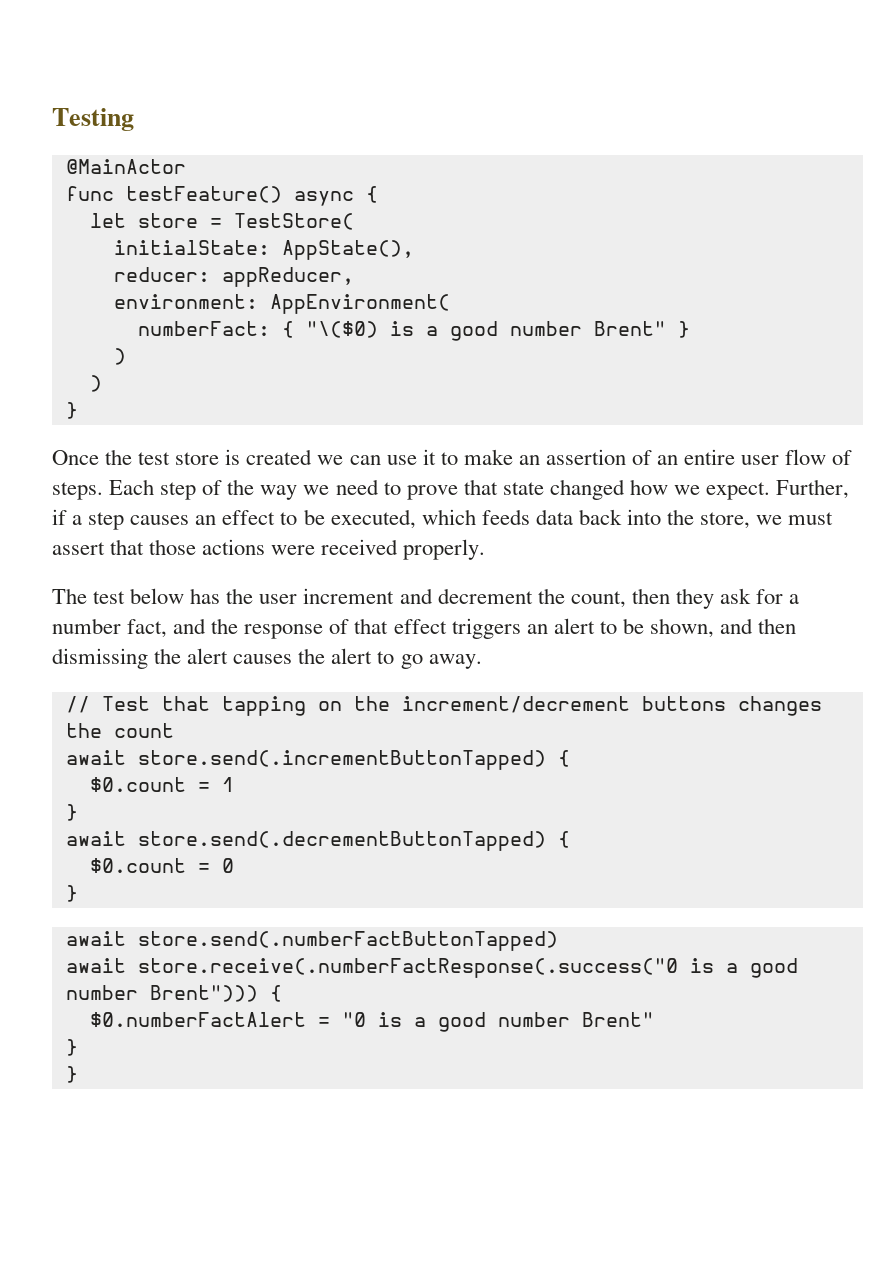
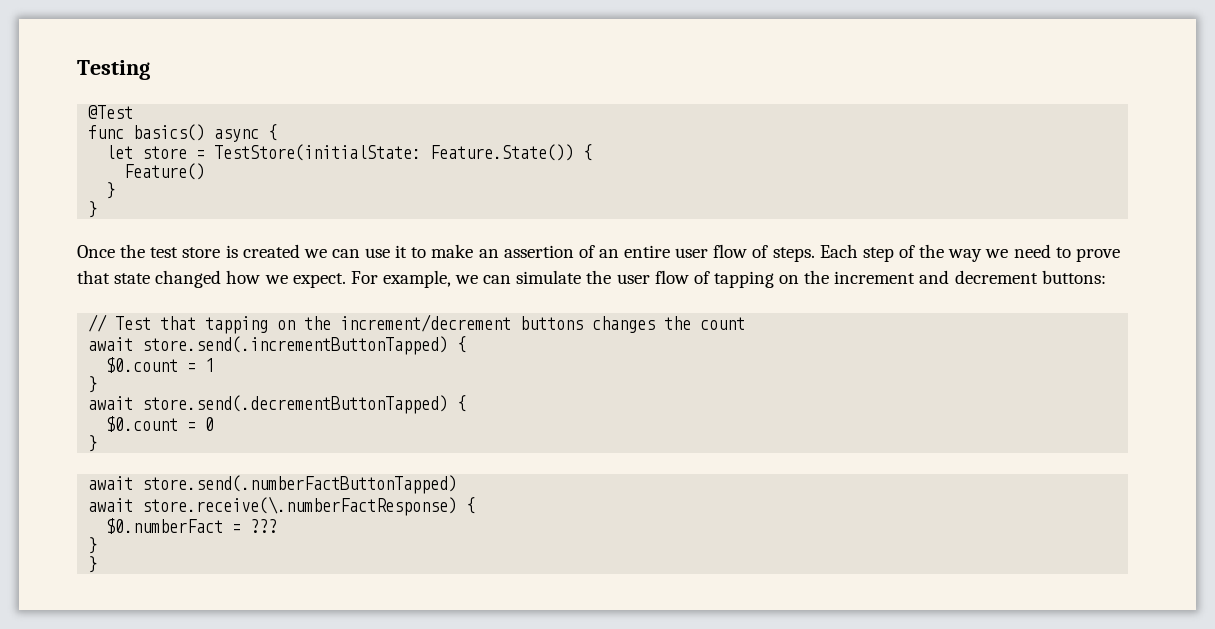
- @MainActor
+ @Test
- func testFeature() async {
+ func basics() async {
- let store = TestStore(
- initialState: AppState(),
- reducer: appReducer,
- environment: AppEnvironment(
- numberFact: { "\($0) is a good number Brent" }
- )
- )
+ let store = TestStore(initialState: Feature.State()) {
+ Feature()
+ }
- Further, if a step causes an effect to be executed, which feeds data back into the store, we must assert that those actions were received properly.
- The test below has the user increment and decrement the count, then they ask for a number fact, and the response of that effect triggers an alert to be shown, and then dismissing the alert causes the alert to go away.
+ For example, we can simulate the user flow of tapping on the increment and decrement buttons:
- await store.receive(.numberFactResponse(.success("0 is a good number Brent"))) {
- $0.numberFactAlert = "0 is a good number Brent"
+ await store.receive(\.numberFactResponse) {
+ $0.numberFact = ???

